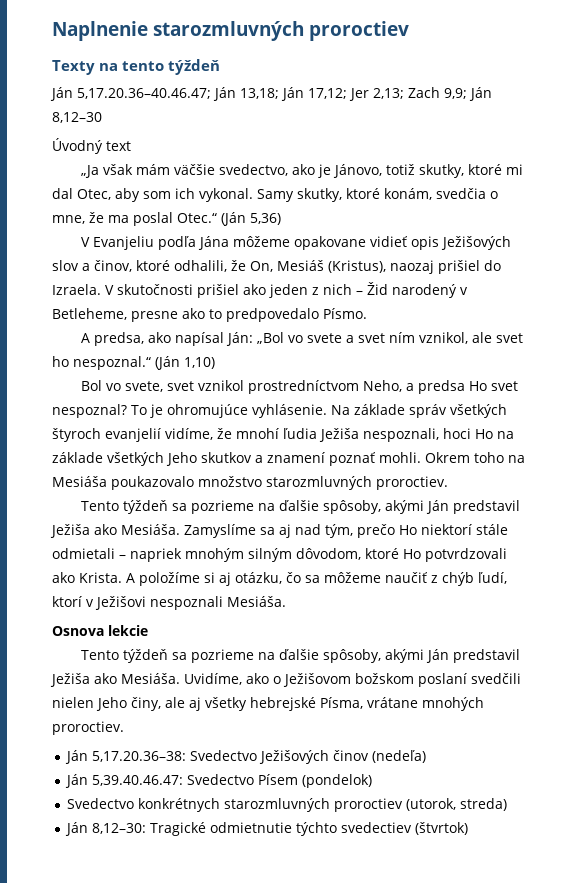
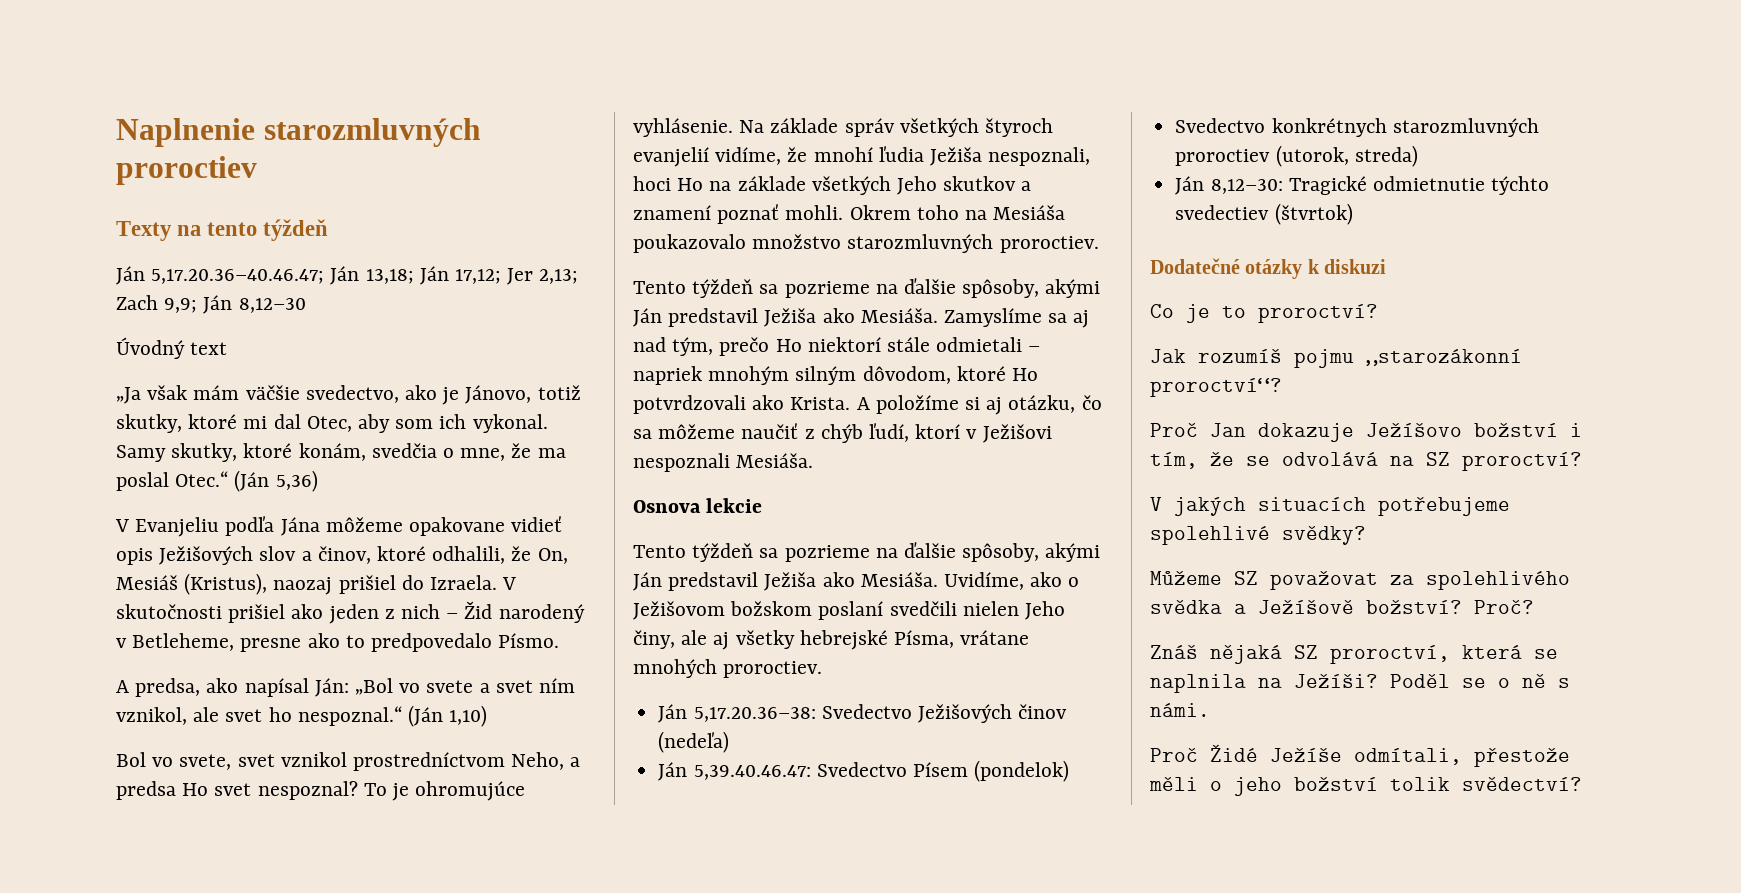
+ Dodatečné otázky k diskuzi
+ Co je to proroctví?
+ Jak rozumíš pojmu „starozákonní proroctví“?
+ Proč Jan dokazuje Ježíšovo božství i tím, že se odvolává na SZ proroctví?
+ V jakých situacích potřebujeme spolehlivé svědky?
+ Můžeme SZ považovat za spolehlivého svědka a Ježíšově božství? Proč?
+ Znáš nějaká SZ proroctví, která se naplnila na Ježíši? Poděl se o ně s námi.
+ Proč Židé Ježíše odmítali, přestože měli o jeho božství tolik svědectví?

